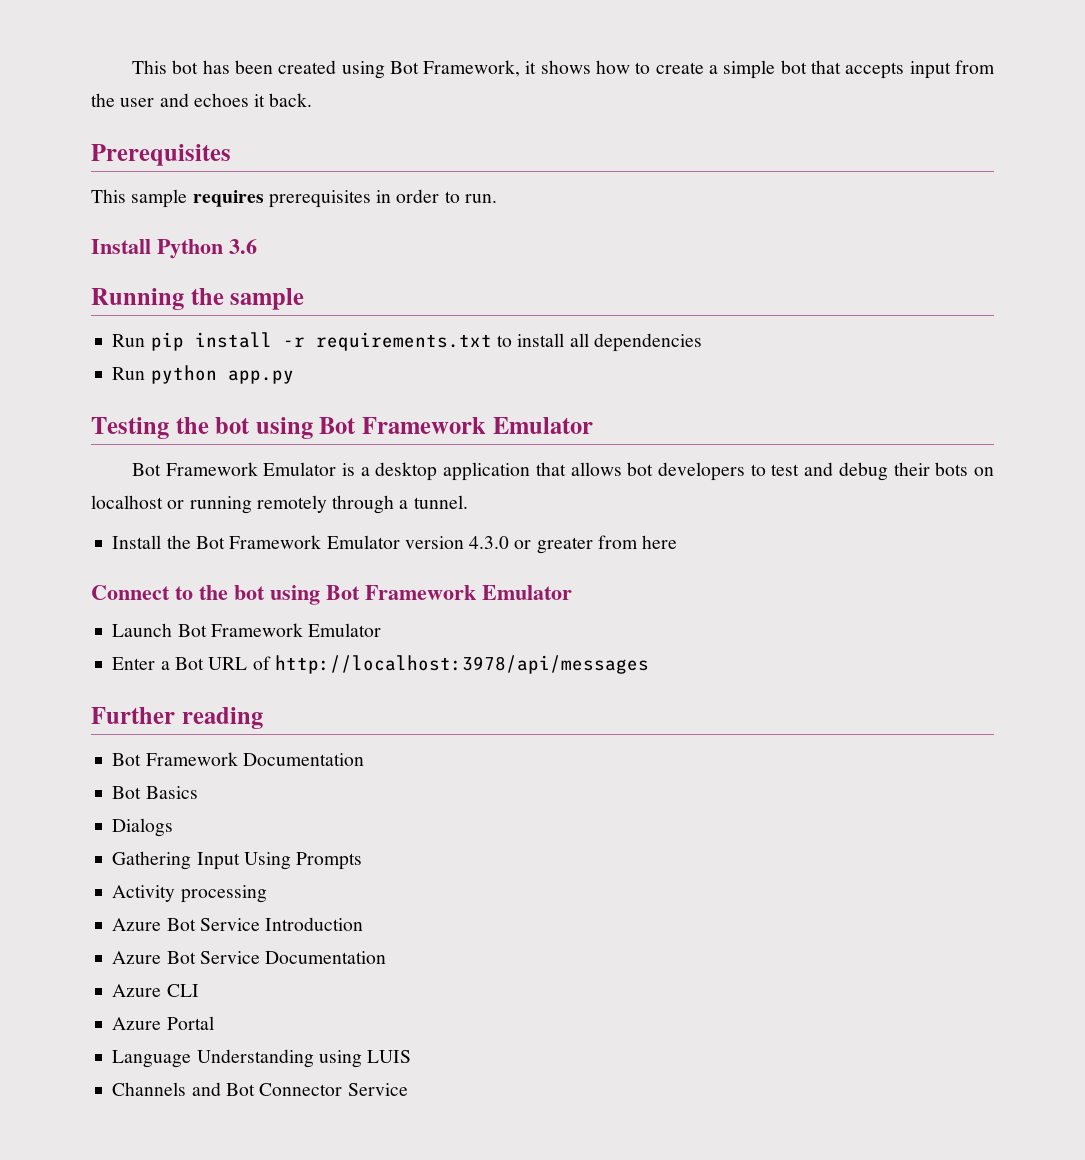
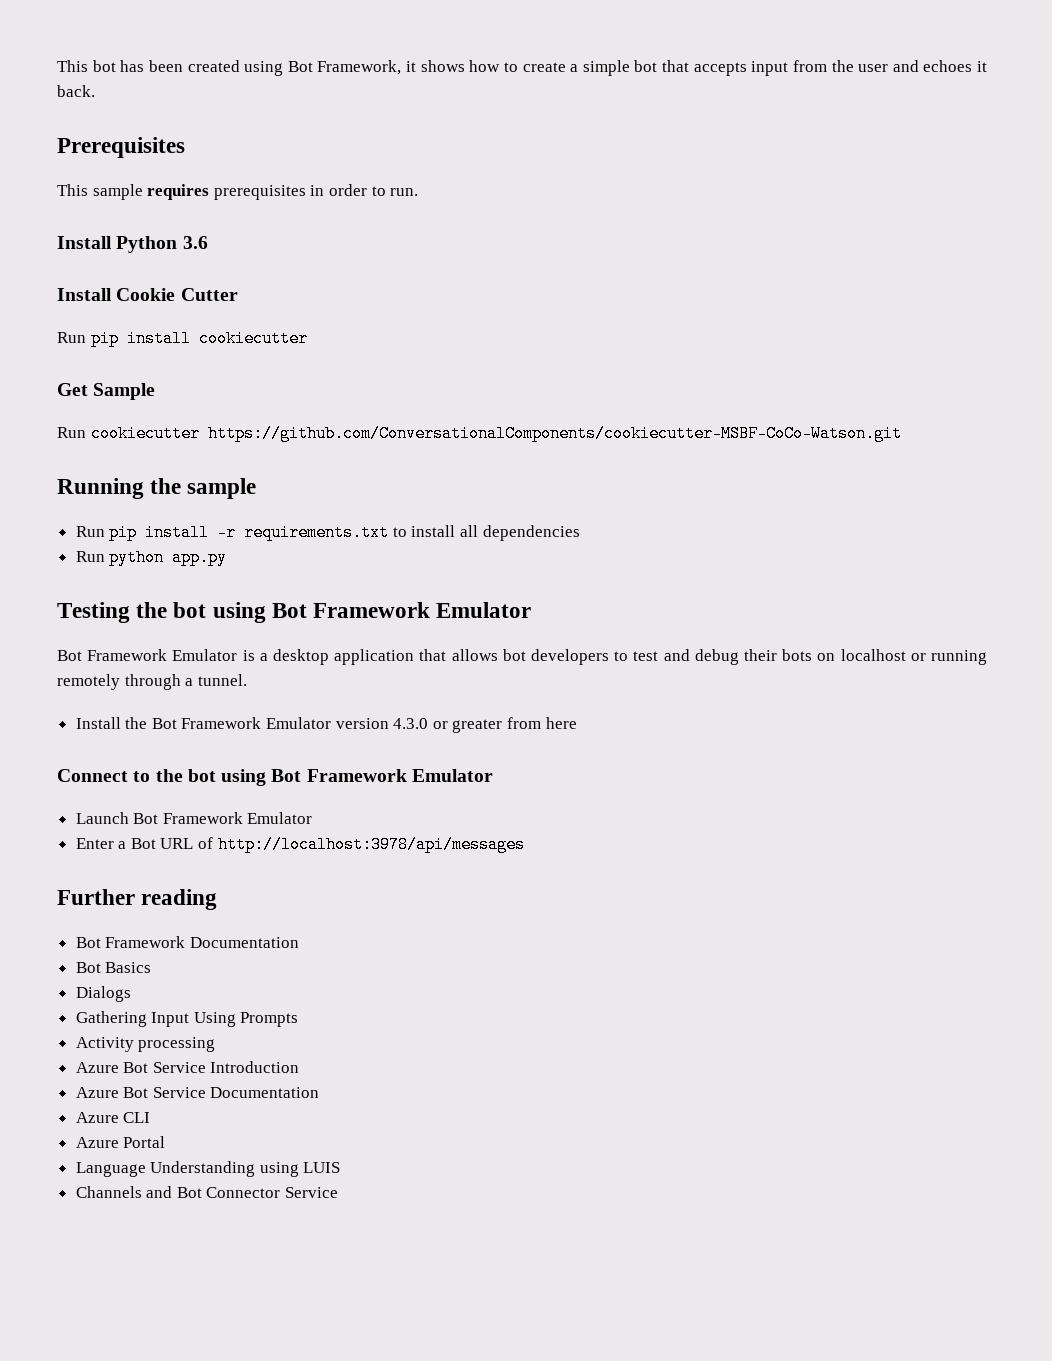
+ Install Cookie Cutter
+ Run pip install cookiecutter
+ Get Sample
+ Run cookiecutter https://github.com/ConversationalComponents/cookiecutter-MSBF-CoCo-Watson.git

